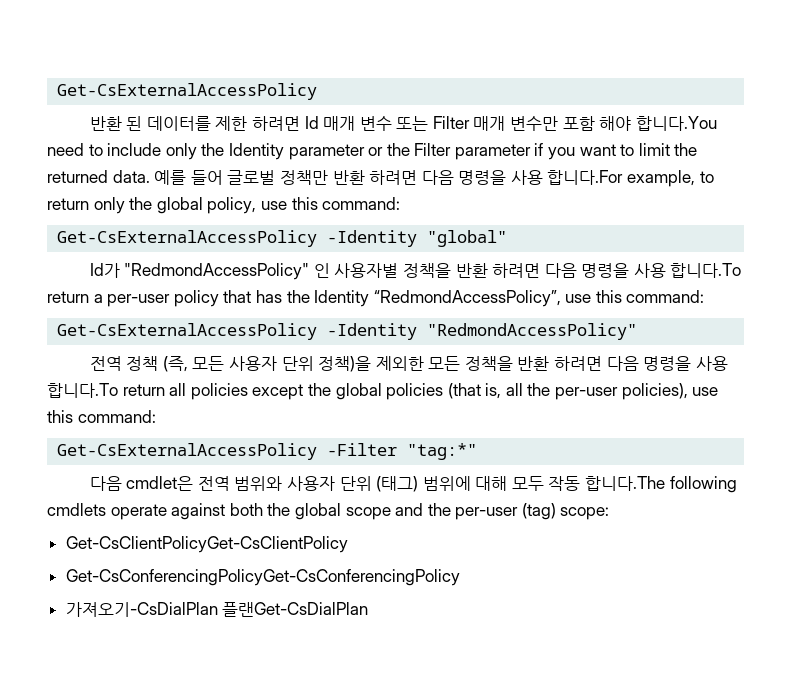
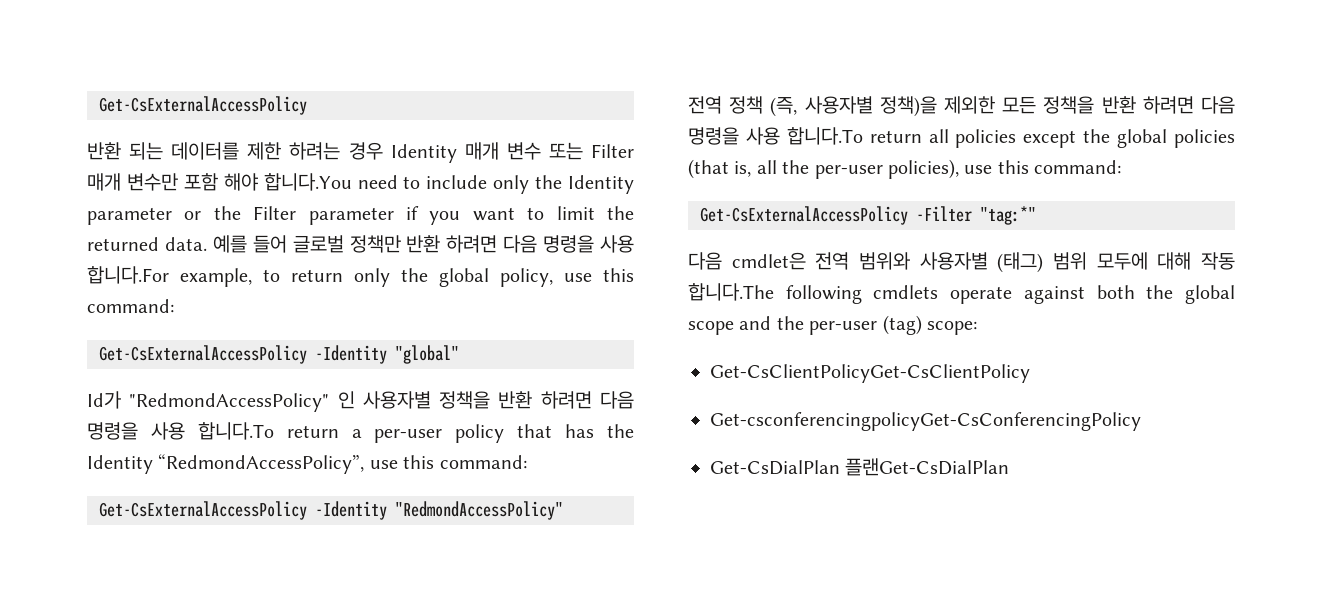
- 반환 된 데이터를 제한 하려면 Id 매개 변수 또는 Filter 매개 변수만 포함 해야 합니다.You need to include only the Identity parameter or the Filter parameter if you want to limit the returned data.
+ 반환 되는 데이터를 제한 하려는 경우 Identity 매개 변수 또는 Filter 매개 변수만 포함 해야 합니다.You need to include only the Identity parameter or the Filter parameter if you want to limit the returned data.
- 전역 정책 (즉, 모든 사용자 단위 정책)을 제외한 모든 정책을 반환 하려면 다음 명령을 사용 합니다.To return all policies except the global policies (that is, all the per-user policies), use this command:
+ 전역 정책 (즉, 사용자별 정책)을 제외한 모든 정책을 반환 하려면 다음 명령을 사용 합니다.To return all policies except the global policies (that is, all the per-user policies), use this command:
- 다음 cmdlet은 전역 범위와 사용자 단위 (태그) 범위에 대해 모두 작동 합니다.The following cmdlets operate against both the global scope and the per-user (tag) scope:
+ 다음 cmdlet은 전역 범위와 사용자별 (태그) 범위 모두에 대해 작동 합니다.The following cmdlets operate against both the global scope and the per-user (tag) scope:
- Get-CsConferencingPolicyGet-CsConferencingPolicy
- 가져오기-CsDialPlan 플랜Get-CsDialPlan
+ Get-csconferencingpolicyGet-CsConferencingPolicy
+ Get-CsDialPlan 플랜Get-CsDialPlan

